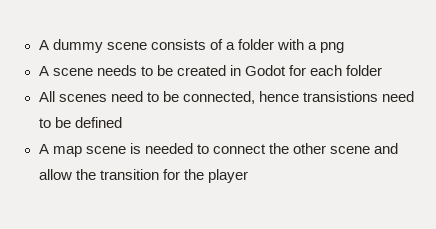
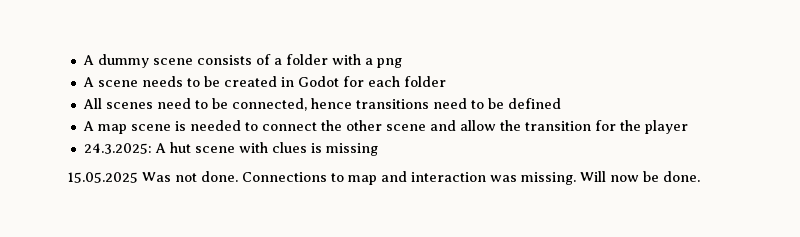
- All scenes need to be connected, hence transistions need to be defined
+ All scenes need to be connected, hence transitions need to be defined
+ 24.3.2025: A hut scene with clues is missing
+ 15.05.2025 Was not done. Connections to map and interaction was missing. Will now be done.

